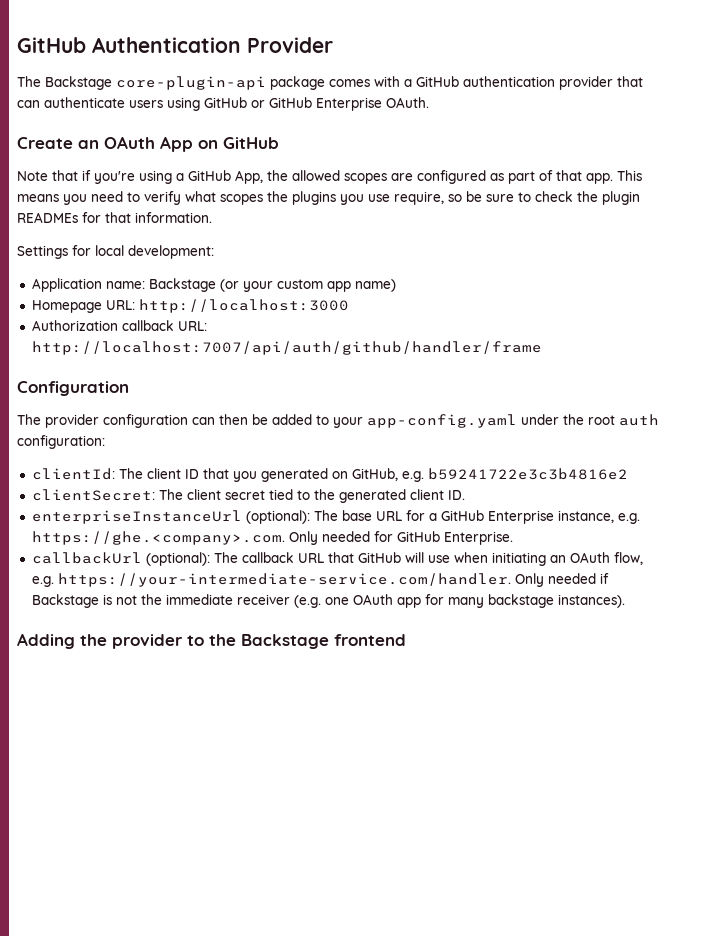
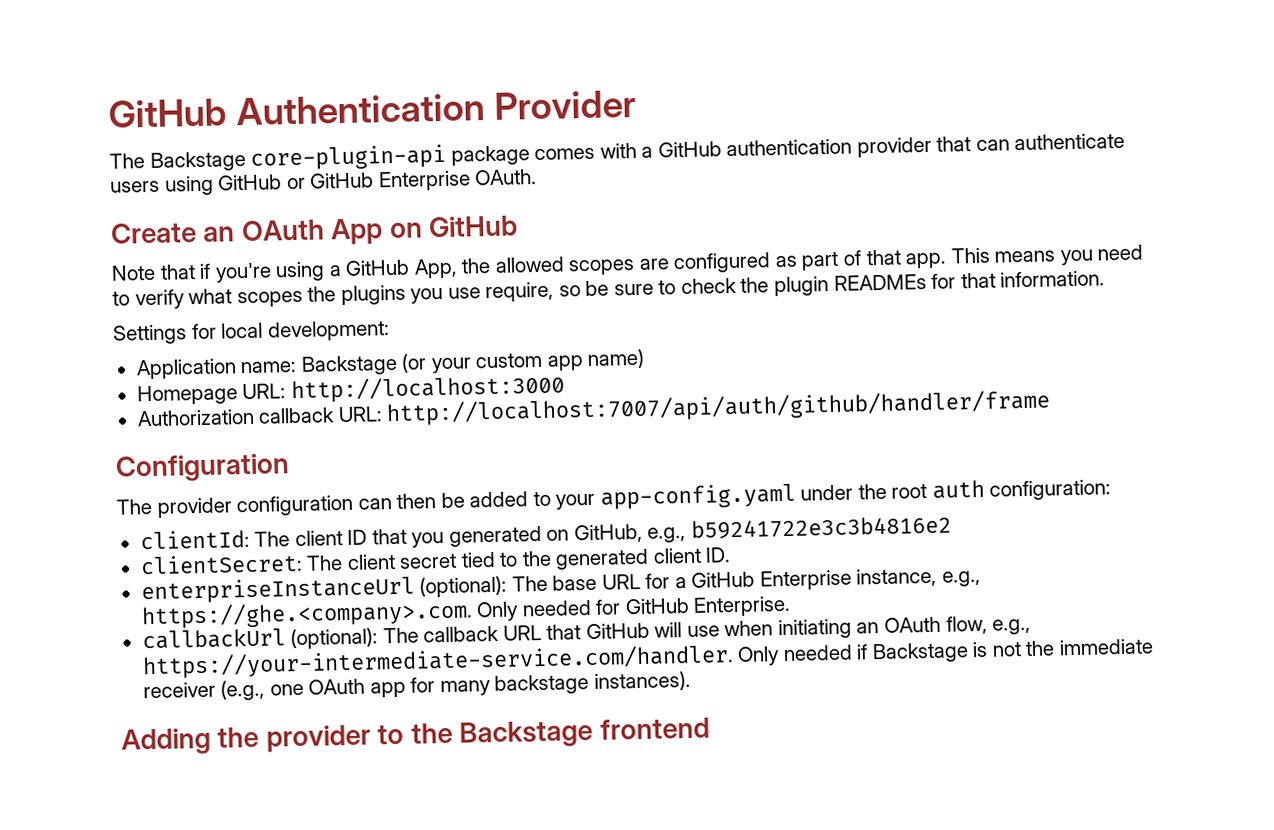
- clientId: The client ID that you generated on GitHub, e.g. b59241722e3c3b4816e2
+ clientId: The client ID that you generated on GitHub, e.g., b59241722e3c3b4816e2
- enterpriseInstanceUrl (optional): The base URL for a GitHub Enterprise instance, e.g. https://ghe.<company>.com. Only needed for GitHub Enterprise.
+ enterpriseInstanceUrl (optional): The base URL for a GitHub Enterprise instance, e.g., https://ghe.<company>.com. Only needed for GitHub Enterprise.
- callbackUrl (optional): The callback URL that GitHub will use when initiating an OAuth flow, e.g. https://your-intermediate-service.com/handler. Only needed if Backstage is not the immediate receiver (e.g. one OAuth app for many backstage instances).
+ callbackUrl (optional): The callback URL that GitHub will use when initiating an OAuth flow, e.g., https://your-intermediate-service.com/handler. Only needed if Backstage is not the immediate receiver (e.g., one OAuth app for many backstage instances).

